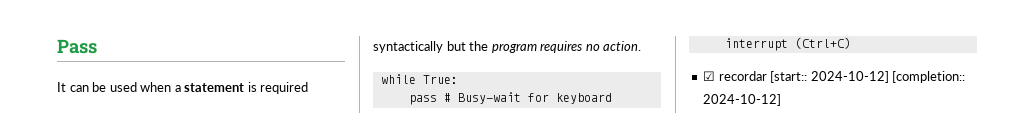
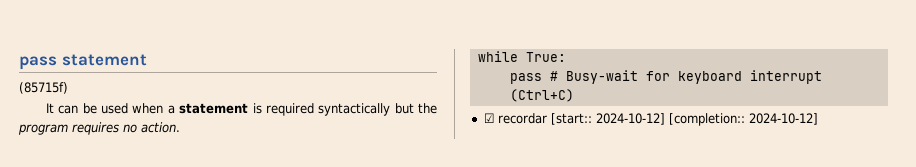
- Pass
+ pass statement
+ (85715f)

